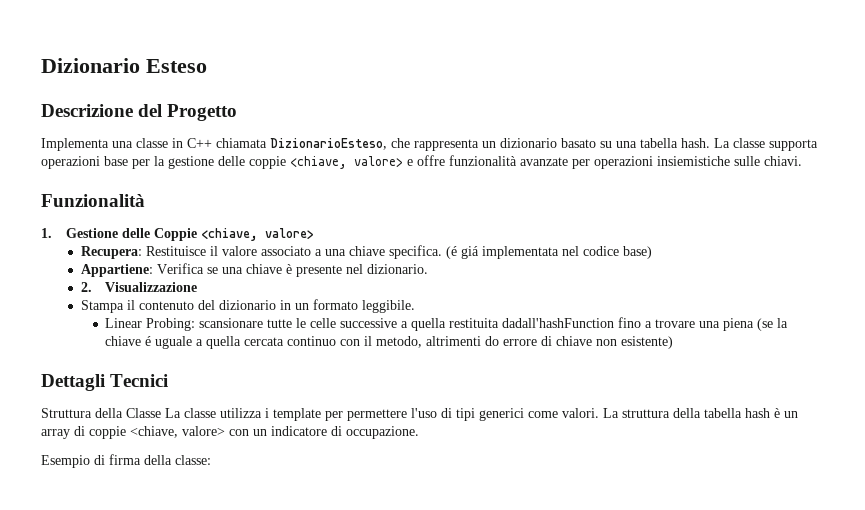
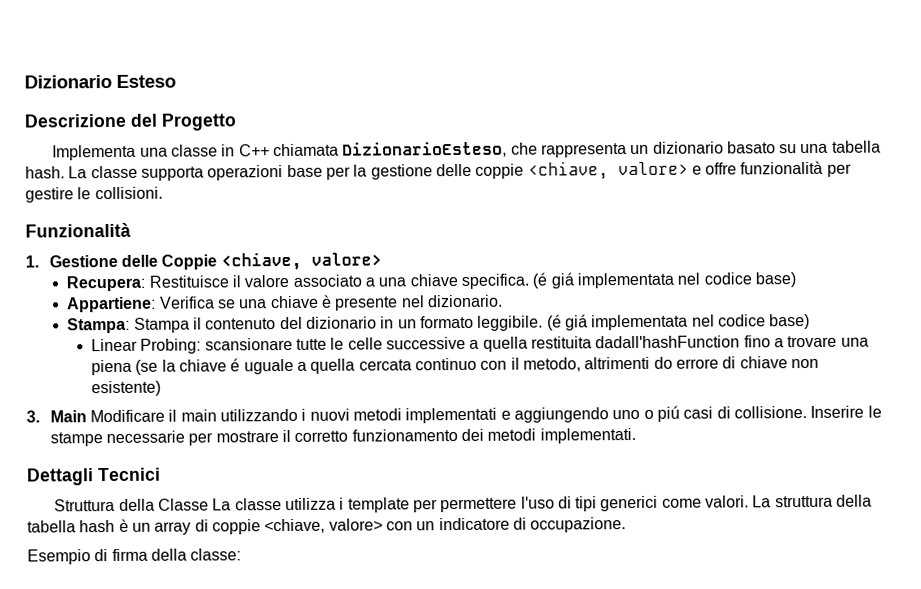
- La classe supporta operazioni base per la gestione delle coppie <chiave, valore> e offre funzionalità avanzate per operazioni insiemistiche sulle chiavi.
+ La classe supporta operazioni base per la gestione delle coppie <chiave, valore> e offre funzionalità per gestire le collisioni.
- 2. Visualizzazione
- Stampa il contenuto del dizionario in un formato leggibile.
+ Stampa: Stampa il contenuto del dizionario in un formato leggibile. (é giá implementata nel codice base)
+ 3. Main Modificare il main utilizzando i nuovi metodi implementati e aggiungendo uno o piú casi di collisione. Inserire le stampe necessarie per mostrare il corretto funzionamento dei metodi implementati.

